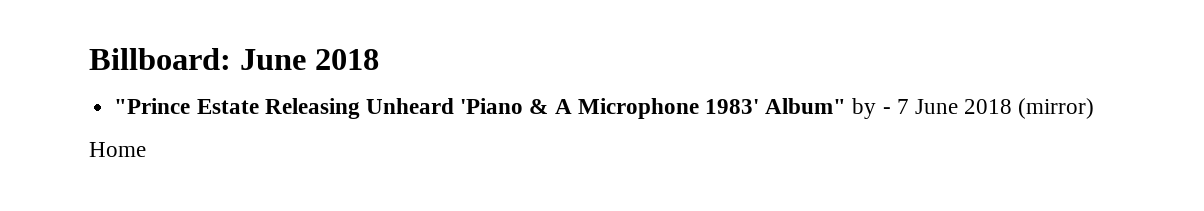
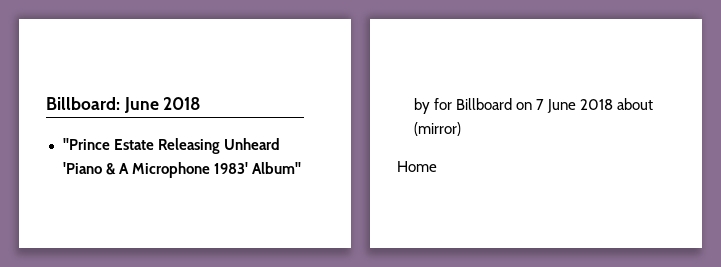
- "Prince Estate Releasing Unheard 'Piano & A Microphone 1983' Album" by - 7 June 2018 (mirror)
+ "Prince Estate Releasing Unheard 'Piano & A Microphone 1983' Album" by for Billboard on 7 June 2018 about (mirror)

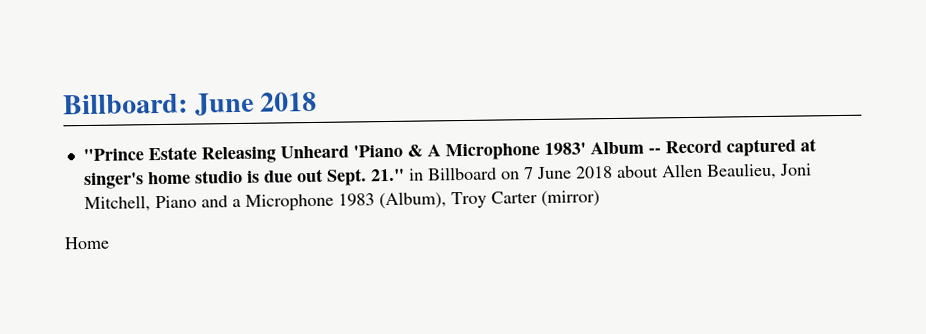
- "Prince Estate Releasing Unheard 'Piano & A Microphone 1983' Album" by for Billboard on 7 June 2018 about (mirror)
+ "Prince Estate Releasing Unheard 'Piano & A Microphone 1983' Album -- Record captured at singer's home studio is due out Sept. 21." in Billboard on 7 June 2018 about Allen Beaulieu, Joni Mitchell, Piano and a Microphone 1983 (Album), Troy Carter (mirror)

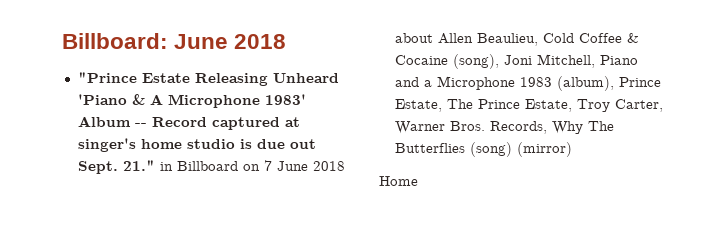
- 21." in Billboard on 7 June 2018 about Allen Beaulieu, Joni Mitchell, Piano and a Microphone 1983 (Album), Troy Carter (mirror)
+ 21." in Billboard on 7 June 2018 about Allen Beaulieu, Cold Coffee & Cocaine (song), Joni Mitchell, Piano and a Microphone 1983 (album), Prince Estate, The Prince Estate, Troy Carter, Warner Bros. Records, Why The Butterflies (song) (mirror)

